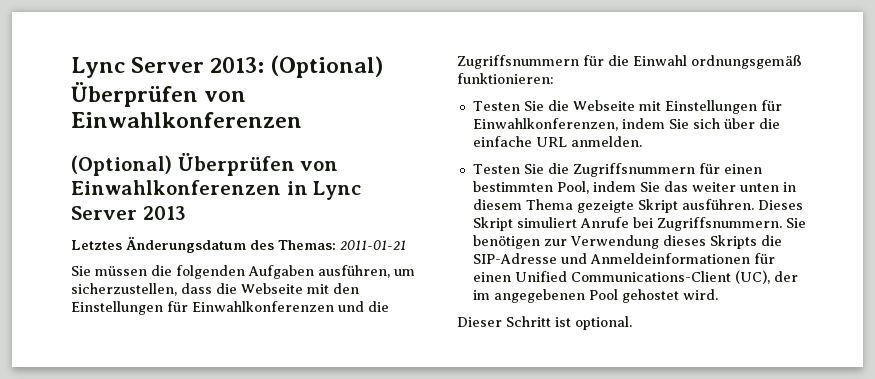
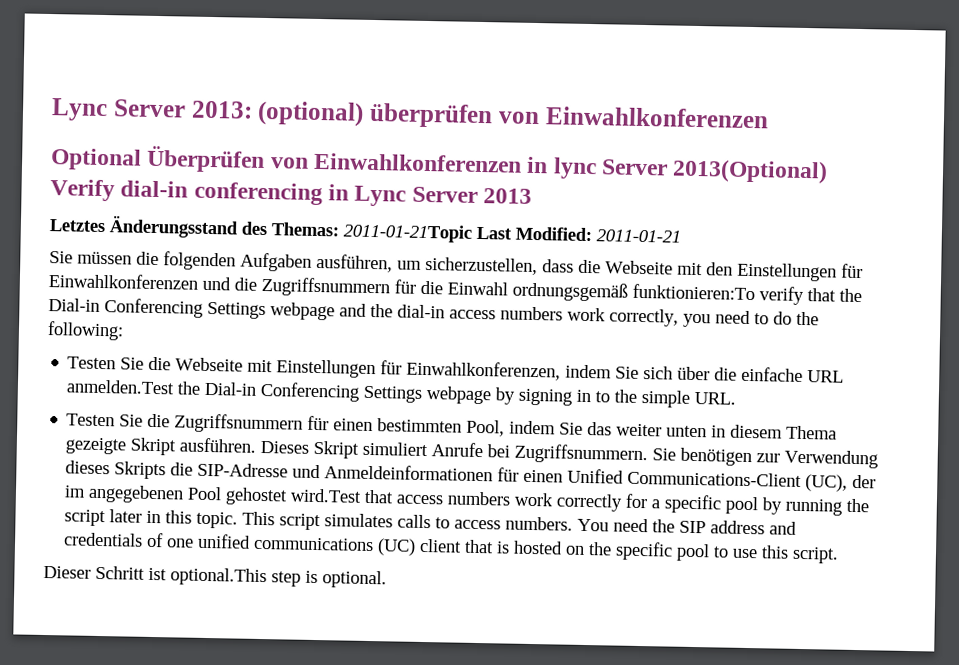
- Lync Server 2013: (Optional) Überprüfen von Einwahlkonferenzen
- (Optional) Überprüfen von Einwahlkonferenzen in Lync Server 2013
+ Lync Server 2013: (optional) überprüfen von Einwahlkonferenzen
+ Optional Überprüfen von Einwahlkonferenzen in lync Server 2013(Optional) Verify dial-in conferencing in Lync Server 2013
- Letztes Änderungsdatum des Themas: 2011-01-21
+ Letztes Änderungsstand des Themas: 2011-01-21Topic Last Modified: 2011-01-21
- Sie müssen die folgenden Aufgaben ausführen, um sicherzustellen, dass die Webseite mit den Einstellungen für Einwahlkonferenzen und die Zugriffsnummern für die Einwahl ordnungsgemäß funktionieren:
+ Sie müssen die folgenden Aufgaben ausführen, um sicherzustellen, dass die Webseite mit den Einstellungen für Einwahlkonferenzen und die Zugriffsnummern für die Einwahl ordnungsgemäß funktionieren:To verify that the Dial-in Conferencing Settings webpage and the dial-in access numbers work correctly, you need to do the following:
- Testen Sie die Webseite mit Einstellungen für Einwahlkonferenzen, indem Sie sich über die einfache URL anmelden.
+ Testen Sie die Webseite mit Einstellungen für Einwahlkonferenzen, indem Sie sich über die einfache URL anmelden.Test the Dial-in Conferencing Settings webpage by signing in to the simple URL.
- Sie benötigen zur Verwendung dieses Skripts die SIP-Adresse und Anmeldeinformationen für einen Unified Communications-Client (UC), der im angegebenen Pool gehostet wird.
+ Sie benötigen zur Verwendung dieses Skripts die SIP-Adresse und Anmeldeinformationen für einen Unified Communications-Client (UC), der im angegebenen Pool gehostet wird.Test that access numbers work correctly for a specific pool by running the script later in this topic. This script simulates calls to access numbers. You need the SIP address and credentials of one unified communications (UC) client that is hosted on the specific pool to use this script.
- Dieser Schritt ist optional.
+ Dieser Schritt ist optional.This step is optional.

